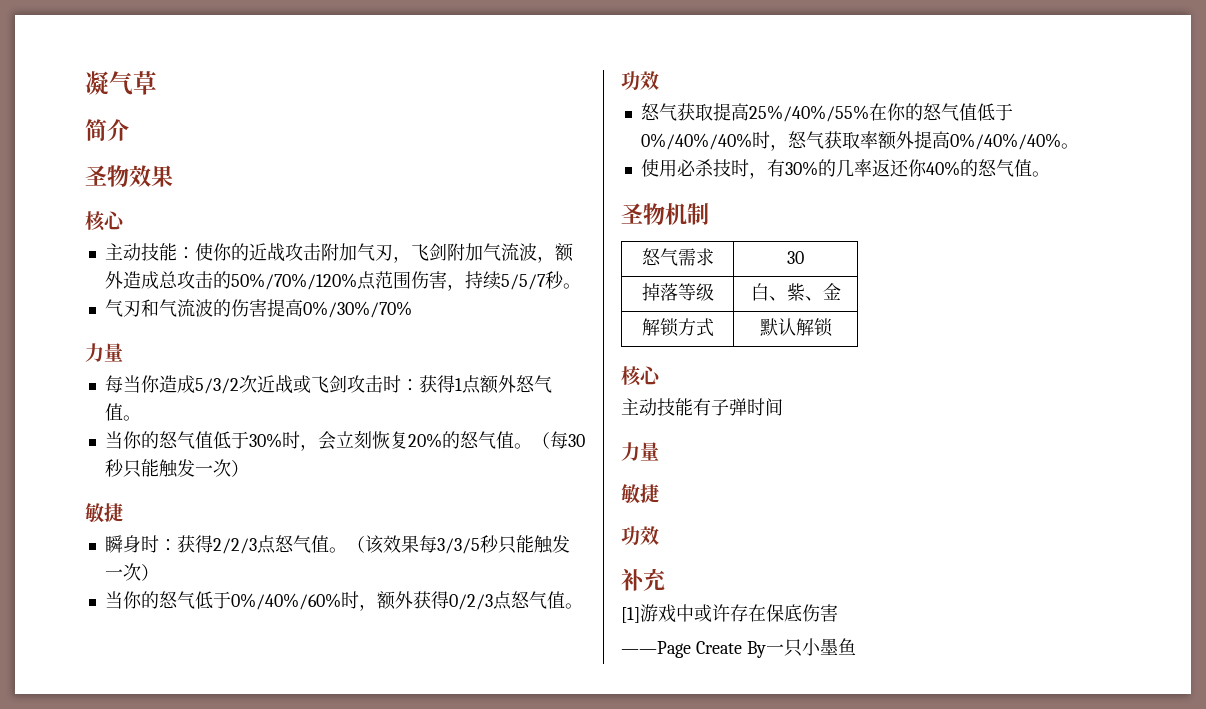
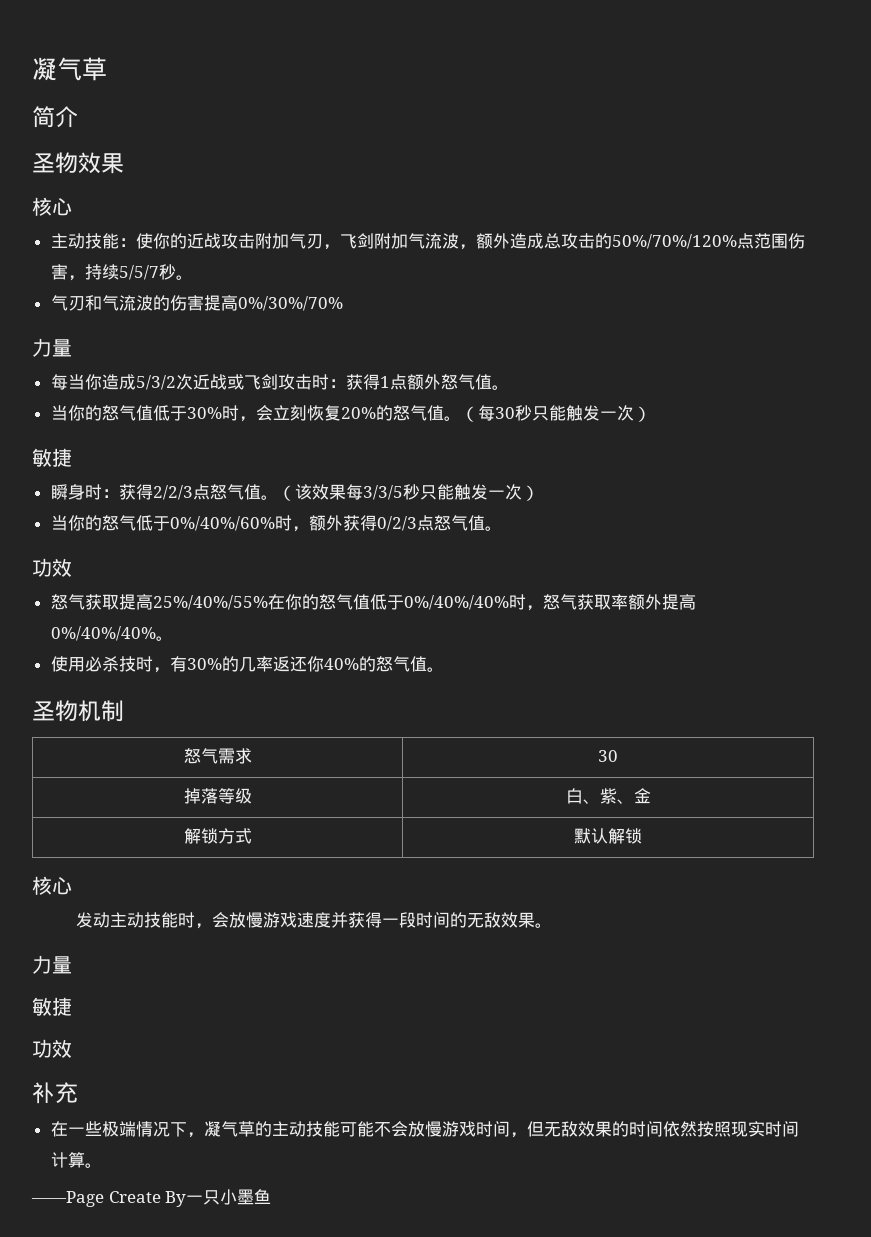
- 主动技能有子弹时间
+ 发动主动技能时，会放慢游戏速度并获得一段时间的无敌效果。
  力量
  敏捷
  功效
  补充
- [1]游戏中或许存在保底伤害
+ 在一些极端情况下，凝气草的主动技能可能不会放慢游戏时间，但无敌效果的时间依然按照现实时间计算。

